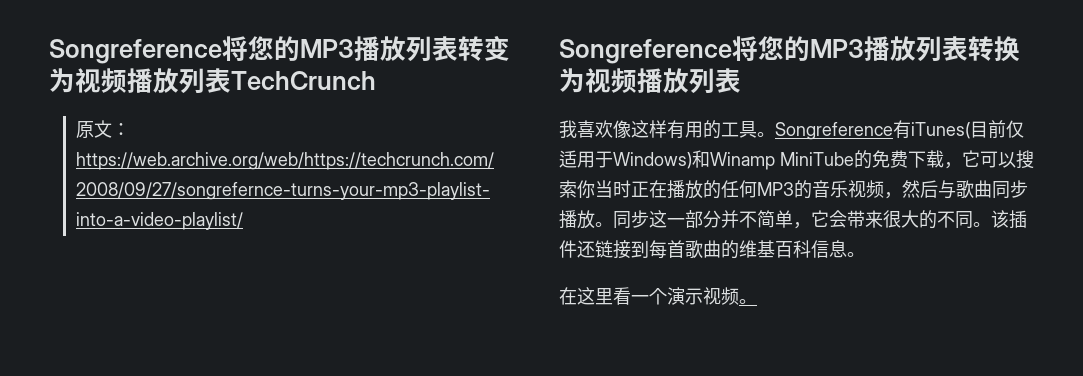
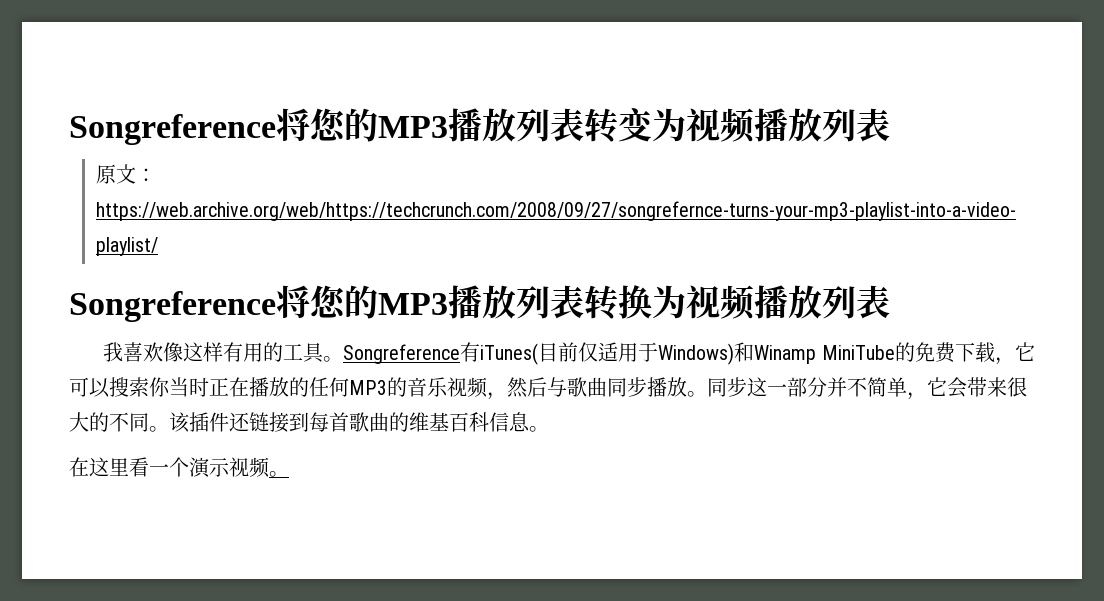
- Songreference将您的MP3播放列表转变为视频播放列表TechCrunch
+ Songreference将您的MP3播放列表转变为视频播放列表

